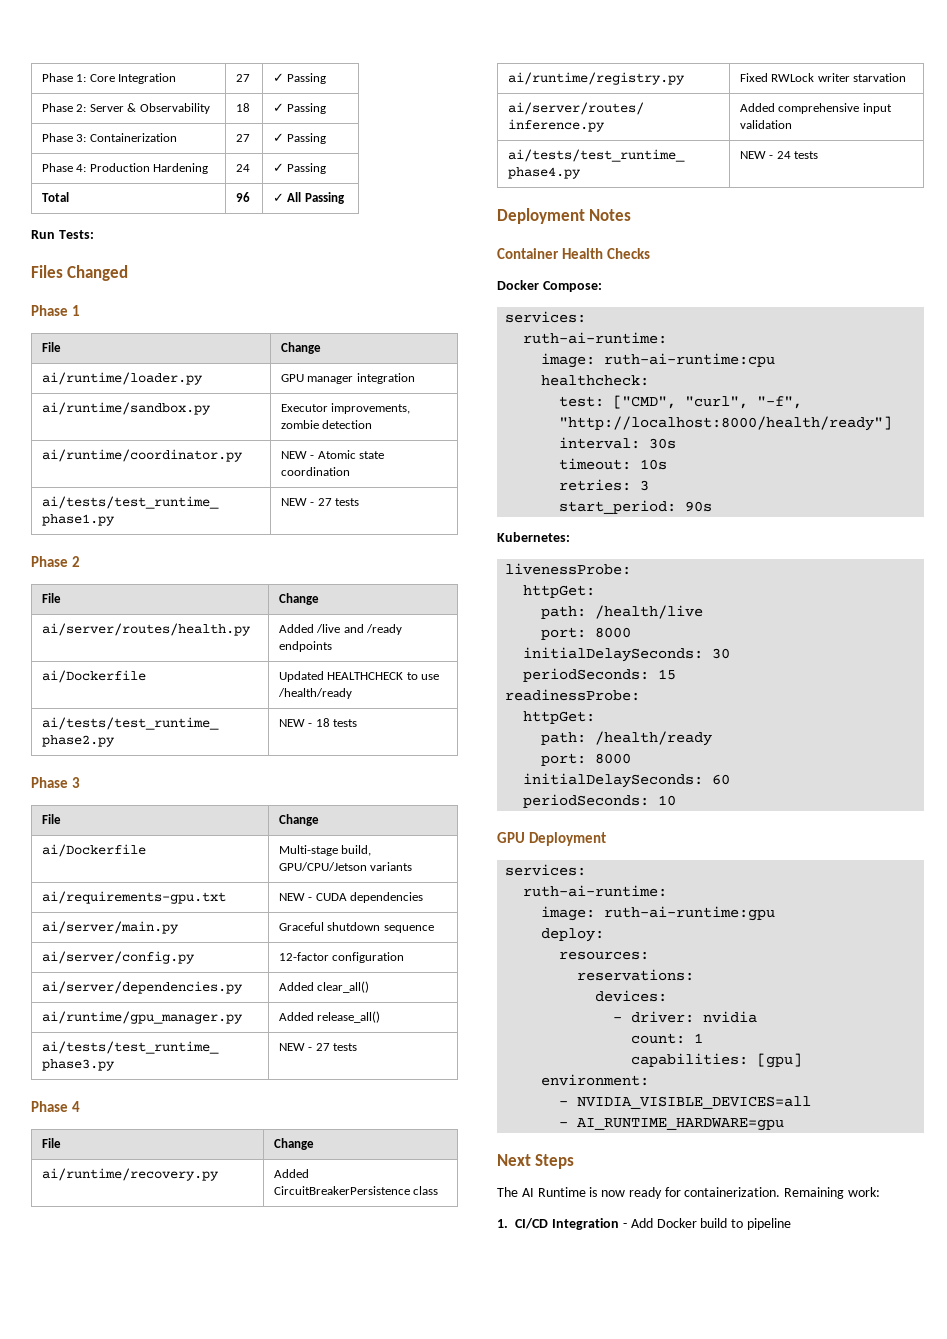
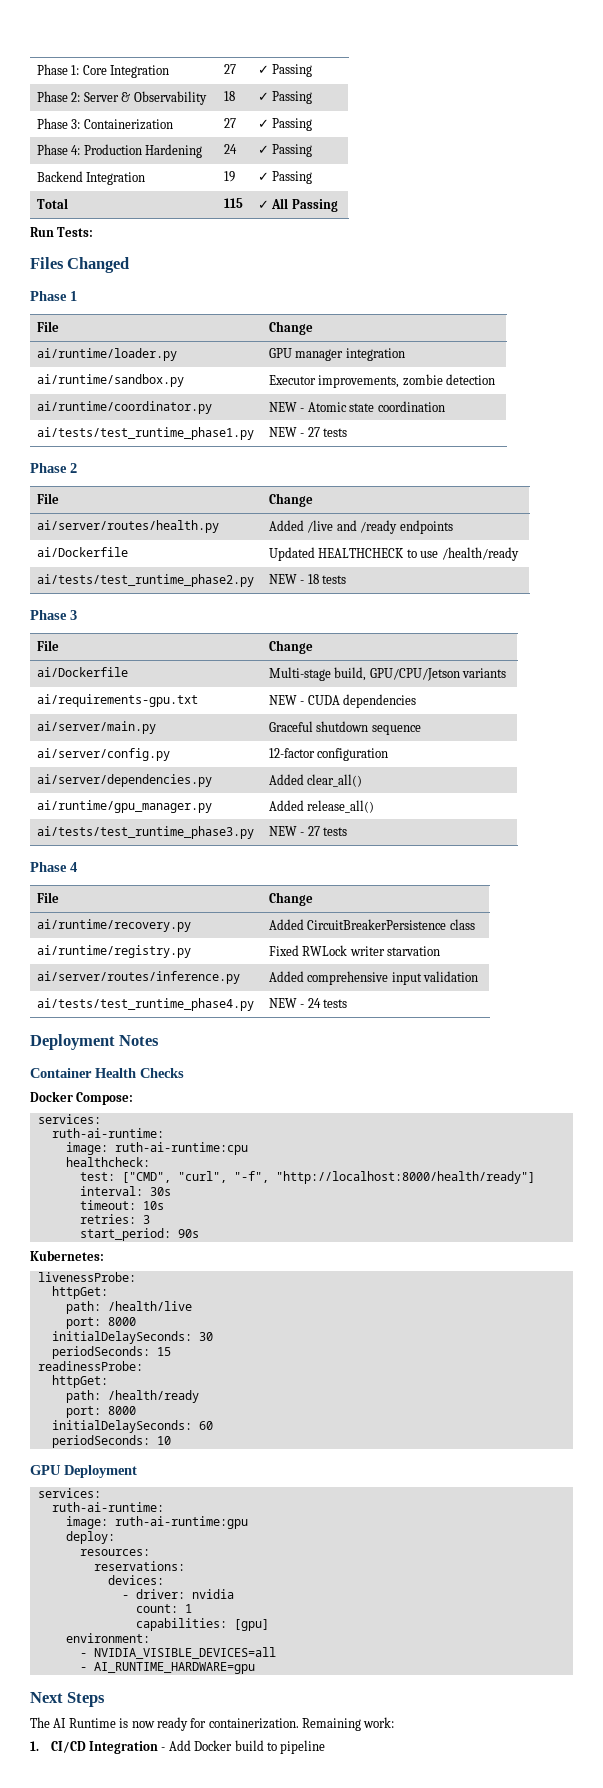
+ Backend Integration | 19 | ✓ Passing
- Total | 96 | ✓ All Passing
+ Total | 115 | ✓ All Passing

